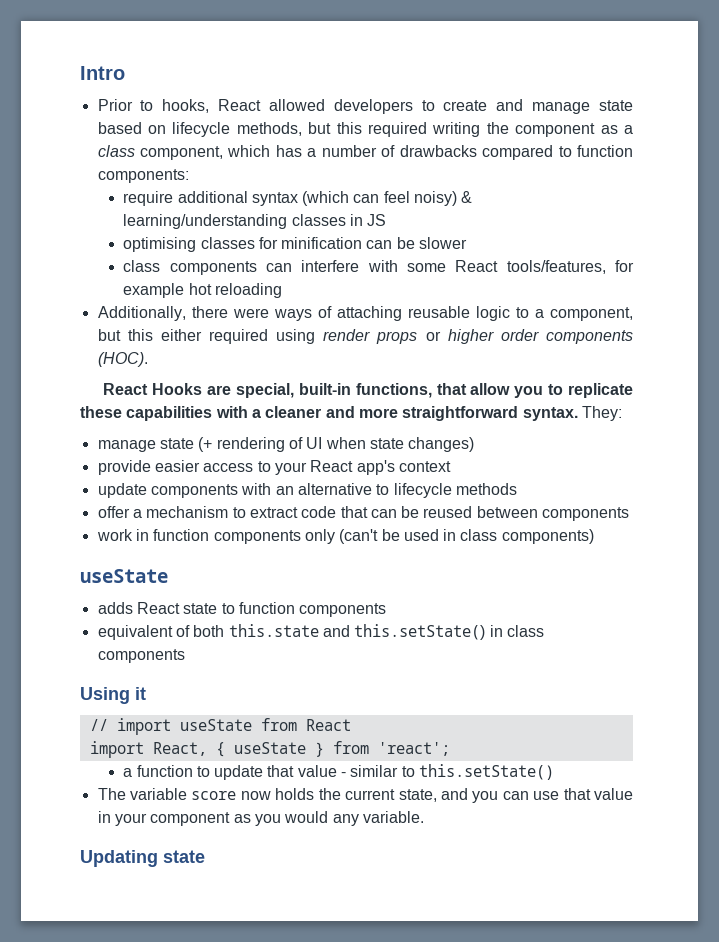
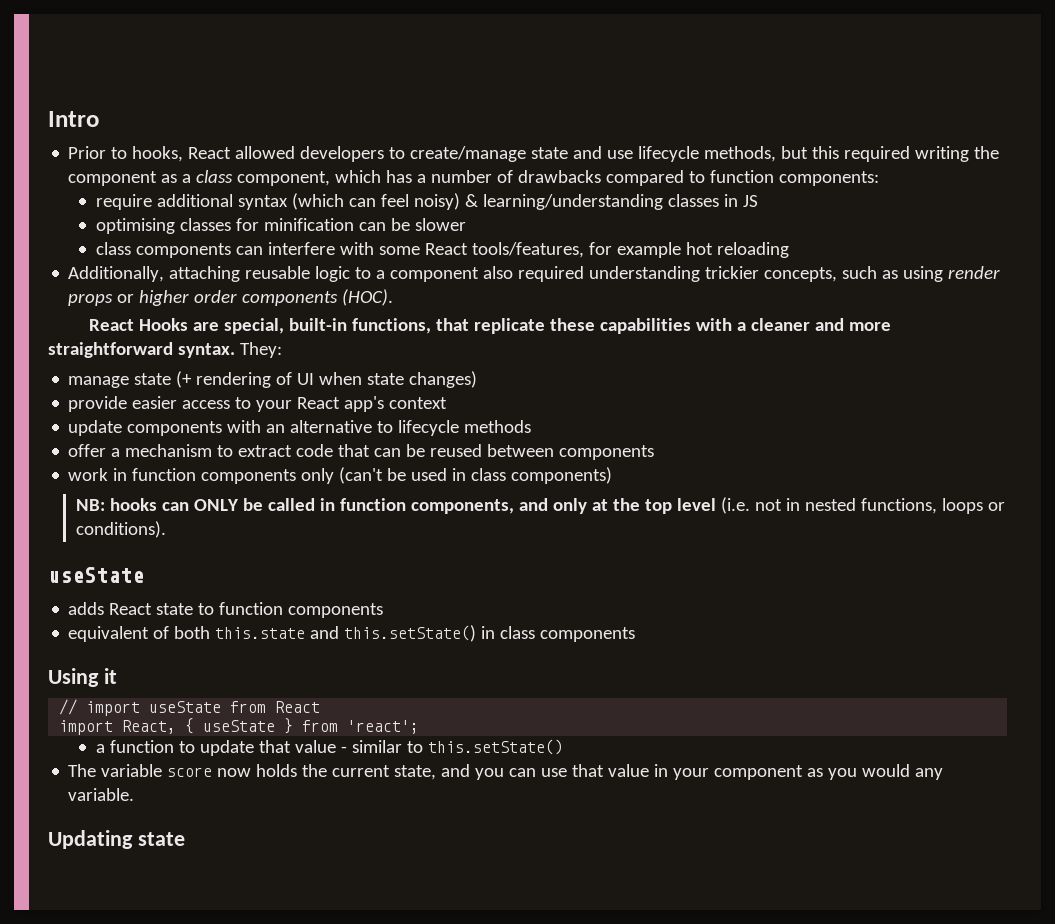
- Prior to hooks, React allowed developers to create and manage state based on lifecycle methods, but this required writing the component as a class component, which has a number of drawbacks compared to function components:
+ Prior to hooks, React allowed developers to create/manage state and use lifecycle methods, but this required writing the component as a class component, which has a number of drawbacks compared to function components:
- Additionally, there were ways of attaching reusable logic to a component, but this either required using render props or higher order components (HOC).
+ Additionally, attaching reusable logic to a component also required understanding trickier concepts, such as using render props or higher order components (HOC).
- React Hooks are special, built-in functions, that allow you to replicate these capabilities with a cleaner and more straightforward syntax.
+ React Hooks are special, built-in functions, that replicate these capabilities with a cleaner and more straightforward syntax.
+ NB: hooks can ONLY be called in function components, and only at the top level (i.e. not in nested functions, loops or conditions).

